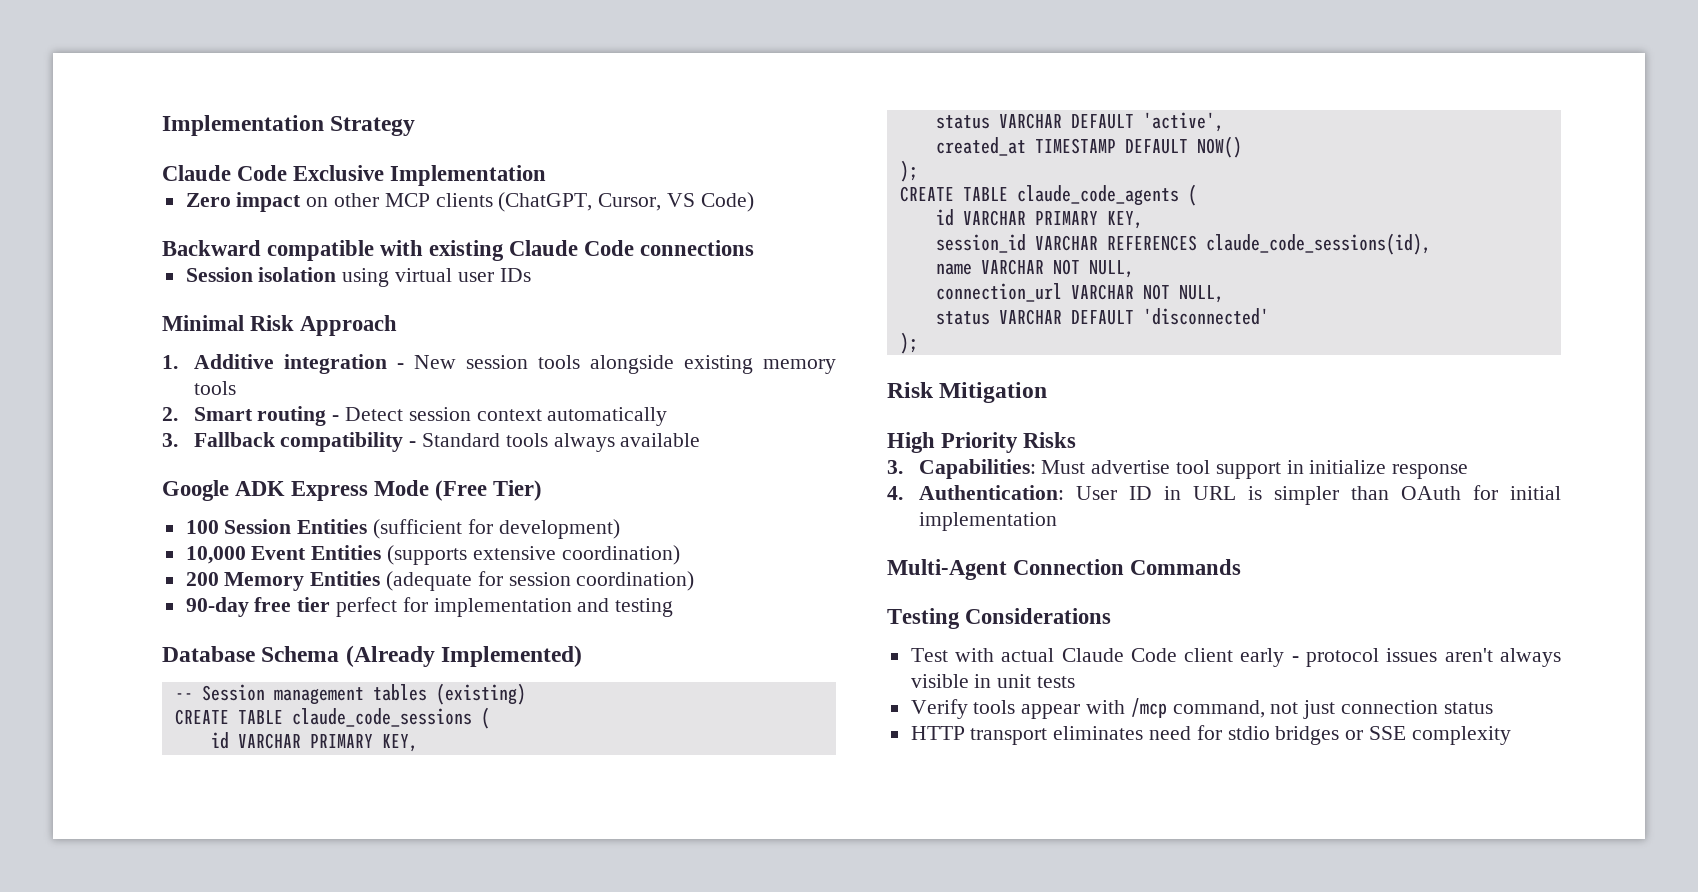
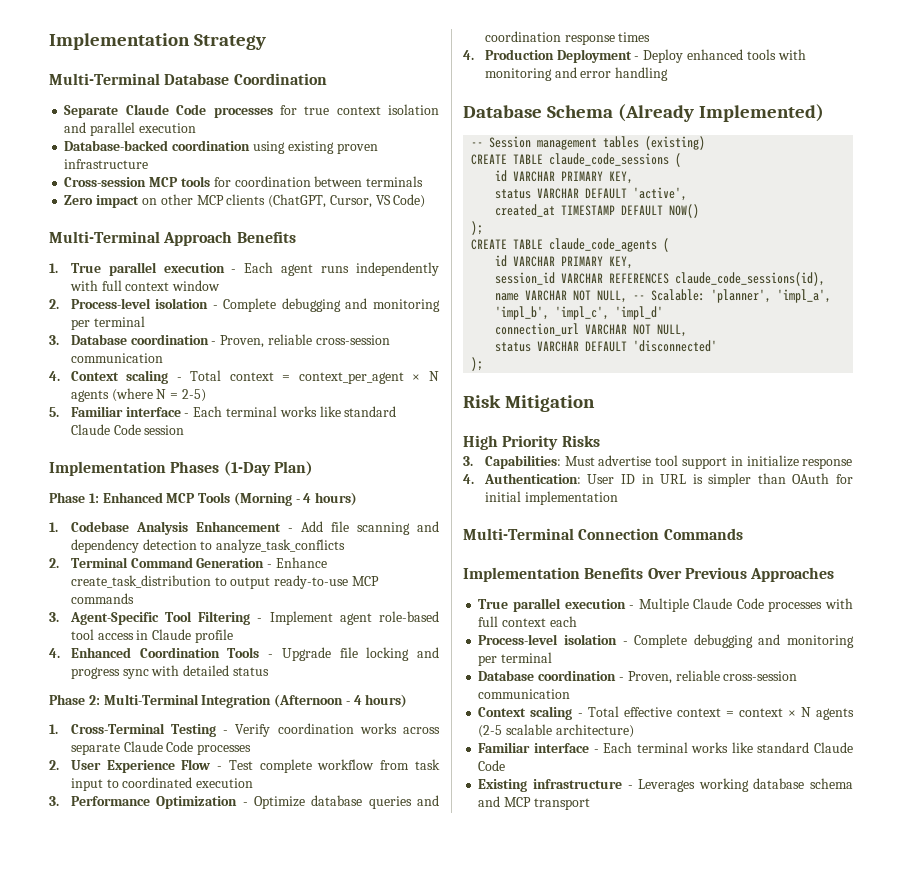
- Claude Code Exclusive Implementation
+ Multi-Terminal Database Coordination
+ Separate Claude Code processes for true context isolation and parallel execution
+ Database-backed coordination using existing proven infrastructure
+ Cross-session MCP tools for coordination between terminals
- Backward compatible with existing Claude Code connections
- Session isolation using virtual user IDs
- Minimal Risk Approach
- 1. Additive integration - New session tools alongside existing memory tools
- 2. Smart routing - Detect session context automatically
- 3. Fallback compatibility - Standard tools always available
- Google ADK Express Mode (Free Tier)
- 100 Session Entities (sufficient for development)
- 10,000 Event Entities (supports extensive coordination)
- 200 Memory Entities (adequate for session coordination)
- 90-day free tier perfect for implementation and testing
+ Multi-Terminal Approach Benefits
+ 1. True parallel execution - Each agent runs independently with full context window
+ 2. Process-level isolation - Complete debugging and monitoring per terminal
+ 3. Database coordination - Proven, reliable cross-session communication
+ 4. Context scaling - Total context = context_per_agent × N agents (where N = 2-5)
+ 5. Familiar interface - Each terminal works like standard Claude Code session
+ Implementation Phases (1-Day Plan)
+ Phase 1: Enhanced MCP Tools (Morning - 4 hours)
+ 1. Codebase Analysis Enhancement - Add file scanning and dependency detection to analyze_task_conflicts
+ 2. Terminal Command Generation - Enhance create_task_distribution to output ready-to-use MCP commands
+ 3. Agent-Specific Tool Filtering - Implement agent role-based tool access in Claude profile
+ 4. Enhanced Coordination Tools - Upgrade file locking and progress sync with detailed status
+ Phase 2: Multi-Terminal Integration (Afternoon - 4 hours)
+ 1. Cross-Terminal Testing - Verify coordination works across separate Claude Code processes
+ 2. User Experience Flow - Test complete workflow from task input to coordinated execution
+ 3. Performance Optimization - Optimize database queries and coordination response times
+ 4. Production Deployment - Deploy enhanced tools with monitoring and error handling
- name VARCHAR NOT NULL,
+ name VARCHAR NOT NULL, -- Scalable: 'planner', 'impl_a', 'impl_b', 'impl_c', 'impl_d'
- Multi-Agent Connection Commands
+ Multi-Terminal Connection Commands
- Testing Considerations
- Test with actual Claude Code client early - protocol issues aren't always visible in unit tests
- Verify tools appear with /mcp command, not just connection status
- HTTP transport eliminates need for stdio bridges or SSE complexity
+ Implementation Benefits Over Previous Approaches
+ True parallel execution - Multiple Claude Code processes with full context each
+ Process-level isolation - Complete debugging and monitoring per terminal
+ Database coordination - Proven, reliable cross-session communication
+ Context scaling - Total effective context = context × N agents (2-5 scalable architecture)
+ Familiar interface - Each terminal works like standard Claude Code
+ Existing infrastructure - Leverages working database schema and MCP transport

